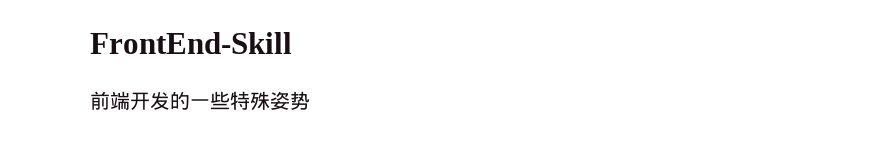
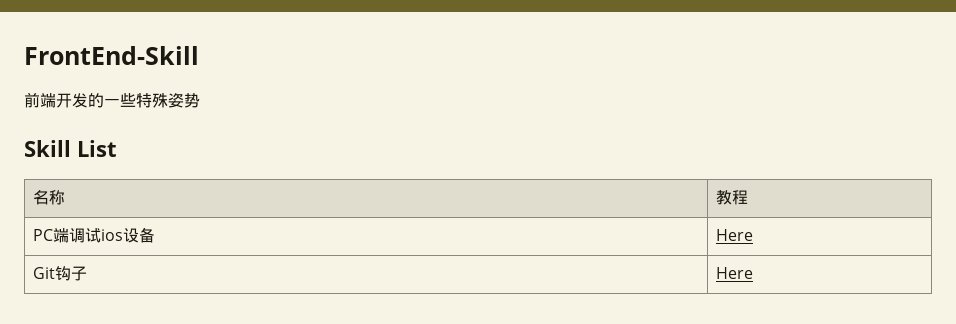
+ Skill List
+ 名称 | 教程
+ PC端调试ios设备 | Here
+ Git钩子 | Here

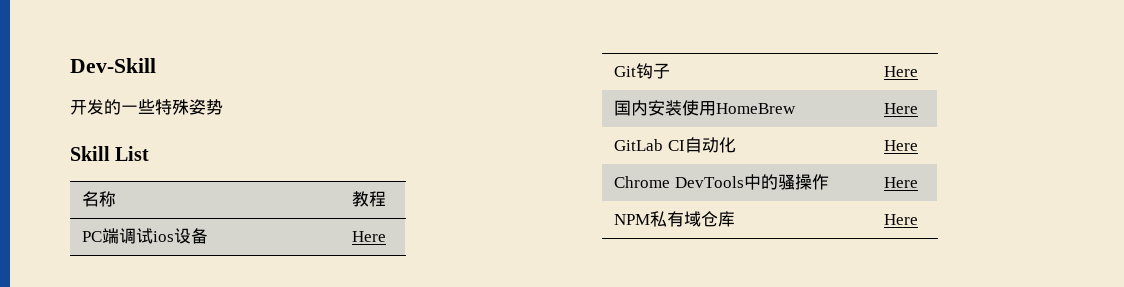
- FrontEnd-Skill
- 前端开发的一些特殊姿势
+ Dev-Skill
+ 开发的一些特殊姿势
+ 国内安装使用HomeBrew | Here
+ GitLab CI自动化 | Here
+ Chrome DevTools中的骚操作 | Here
+ NPM私有域仓库 | Here

